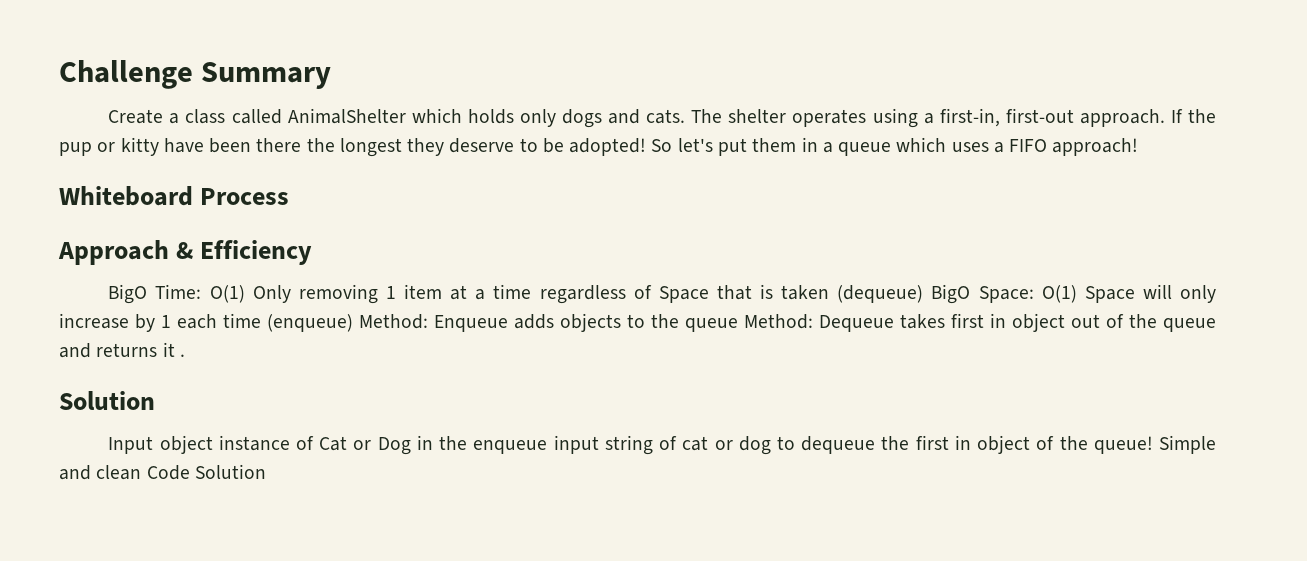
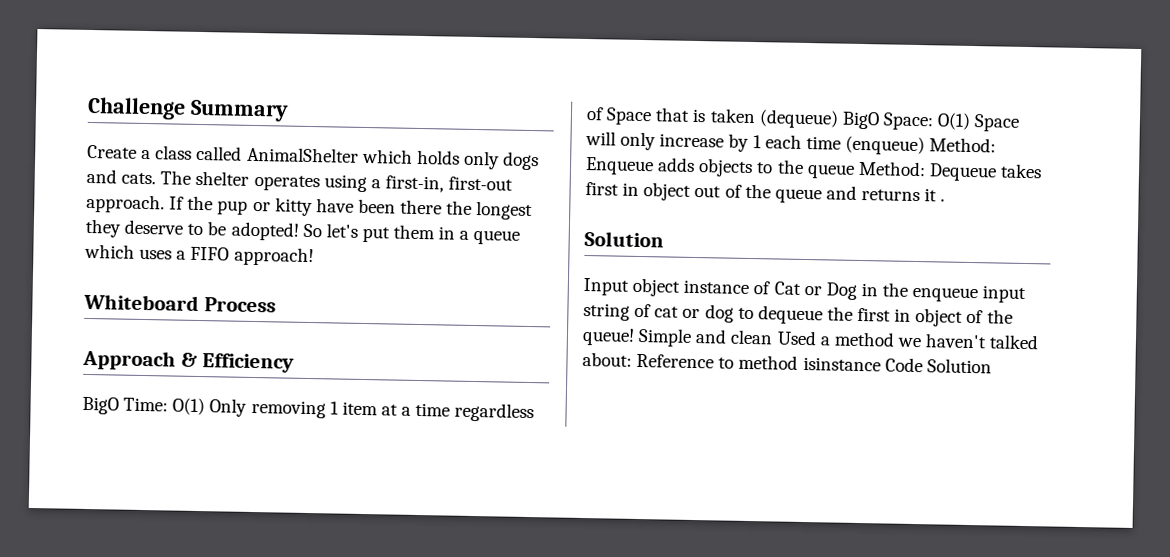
- Simple and clean Code Solution
+ Simple and clean Used a method we haven't talked about: Reference to method isinstance Code Solution

